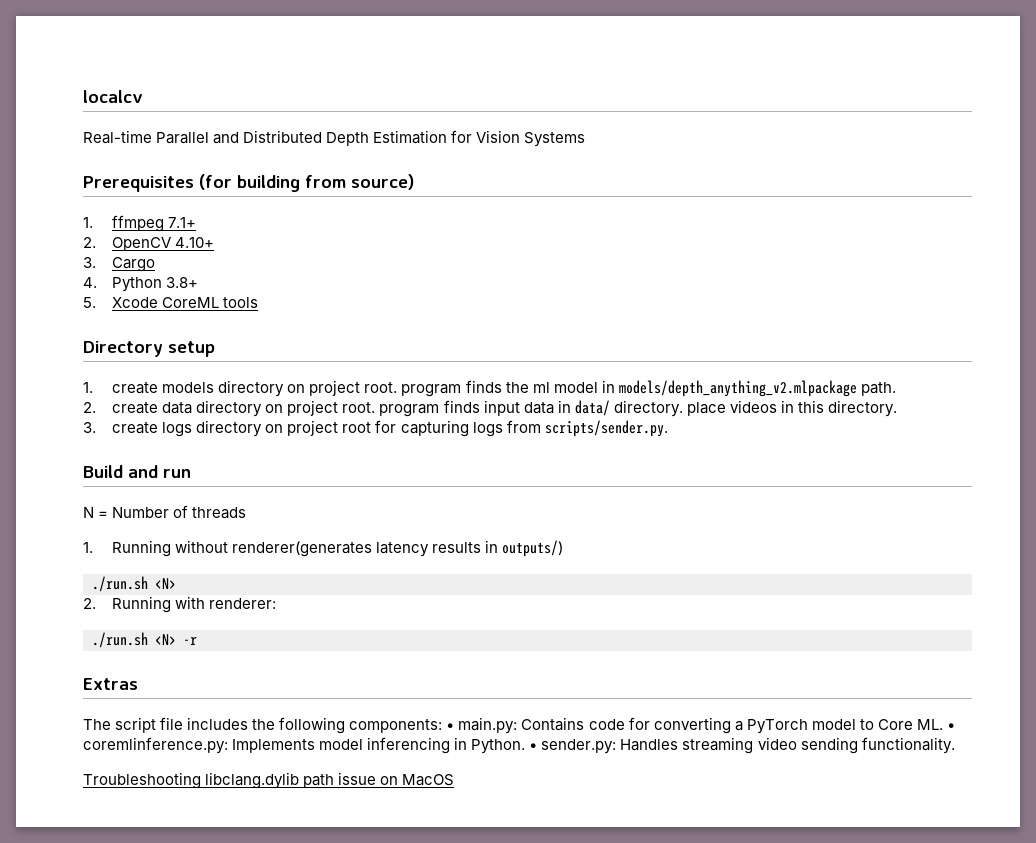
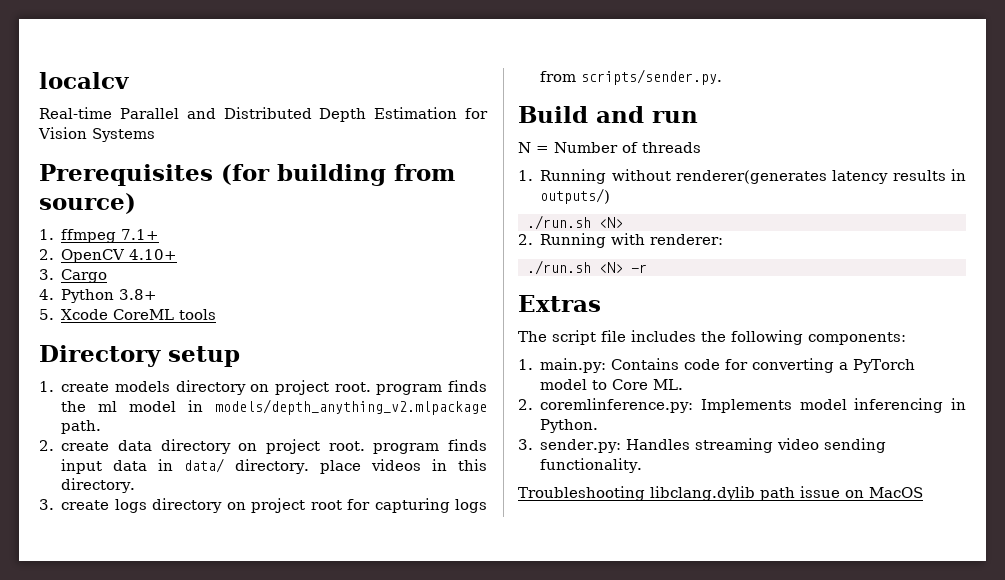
- The script file includes the following components: • main.py: Contains code for converting a PyTorch model to Core ML. • coremlinference.py: Implements model inferencing in Python. • sender.py: Handles streaming video sending functionality.
+ The script file includes the following components:
+ 1. main.py: Contains code for converting a PyTorch model to Core ML.
+ 2. coremlinference.py: Implements model inferencing in Python.
+ 3. sender.py: Handles streaming video sending functionality.

